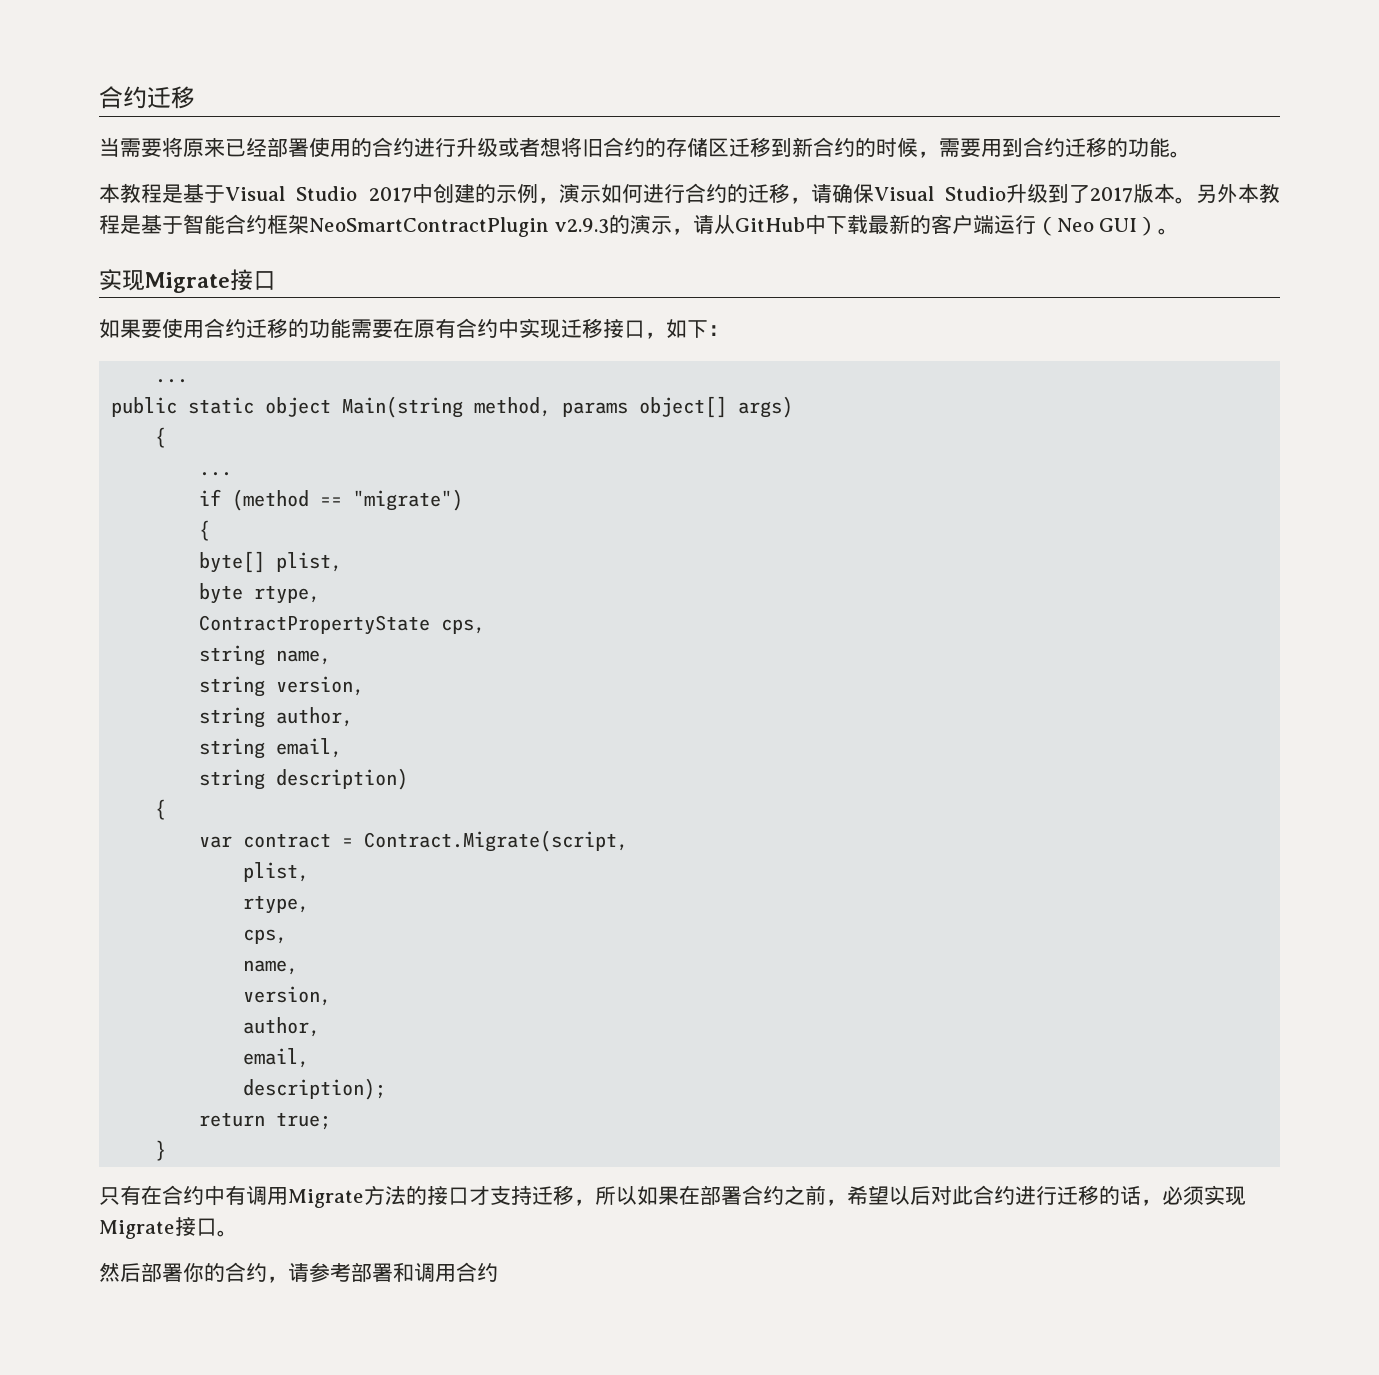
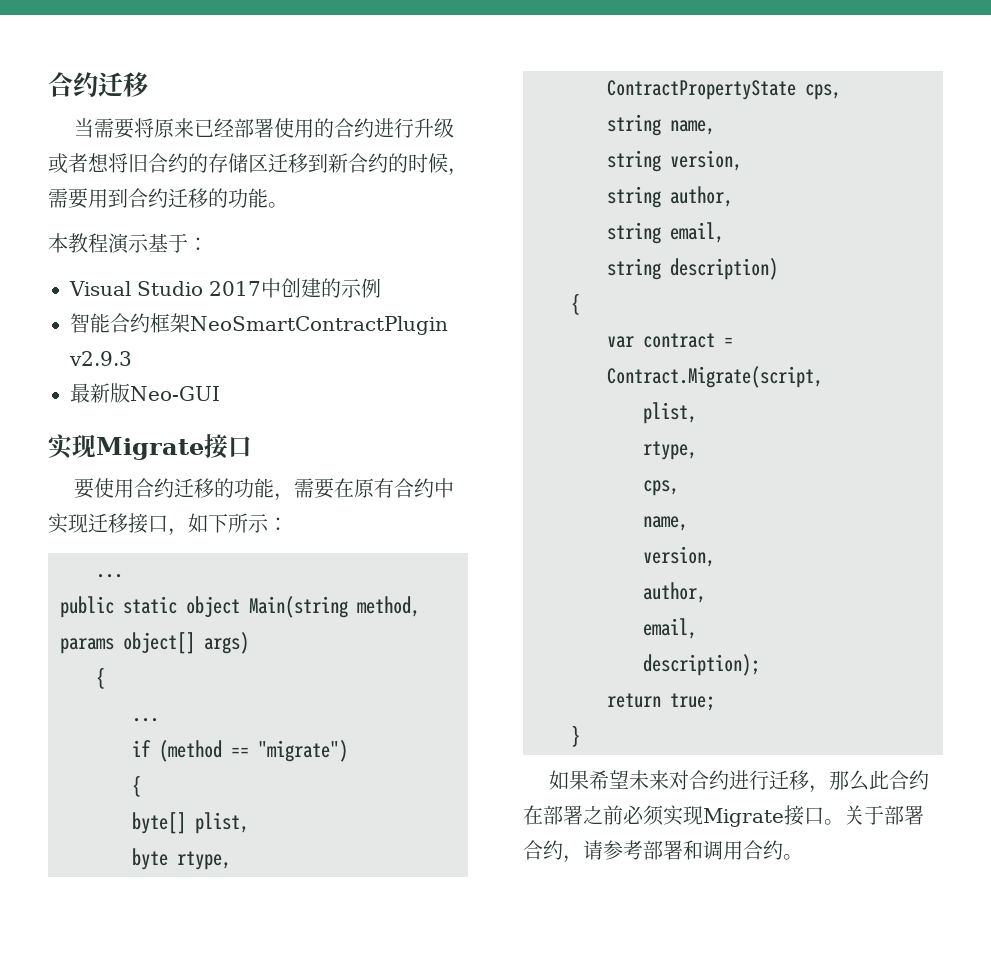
- 本教程是基于Visual Studio 2017中创建的示例，演示如何进行合约的迁移，请确保Visual Studio升级到了2017版本。另外本教程是基于智能合约框架NeoSmartContractPlugin v2.9.3的演示，请从GitHub中下载最新的客户端运行（Neo GUI）。
+ 本教程演示基于：
+ Visual Studio 2017中创建的示例
+ 智能合约框架NeoSmartContractPlugin v2.9.3
+ 最新版Neo-GUI
- 如果要使用合约迁移的功能需要在原有合约中实现迁移接口，如下：
+ 要使用合约迁移的功能，需要在原有合约中实现迁移接口，如下所示：
- 只有在合约中有调用Migrate方法的接口才支持迁移，所以如果在部署合约之前，希望以后对此合约进行迁移的话，必须实现Migrate接口。
- 然后部署你的合约，请参考部署和调用合约
+ 如果希望未来对合约进行迁移，那么此合约在部署之前必须实现Migrate接口。关于部署合约，请参考部署和调用合约。

